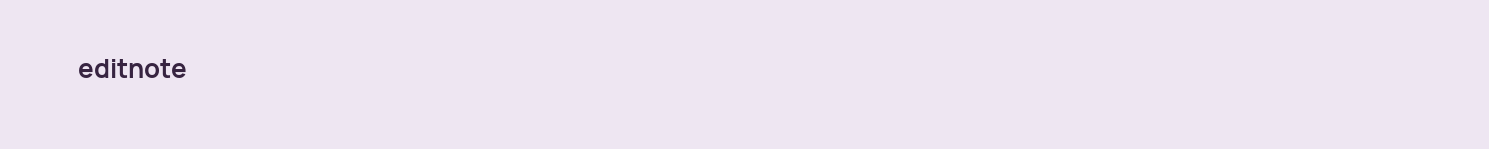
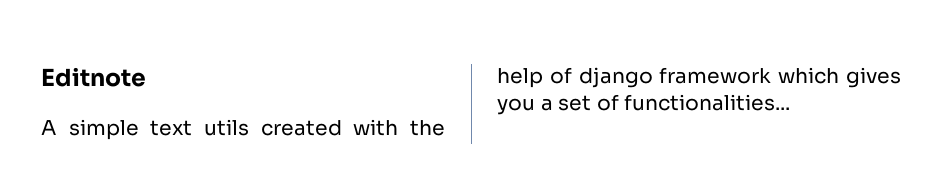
- editnote
+ Editnote
+ A simple text utils created with the help of django framework which gives you a set of functionalities...

